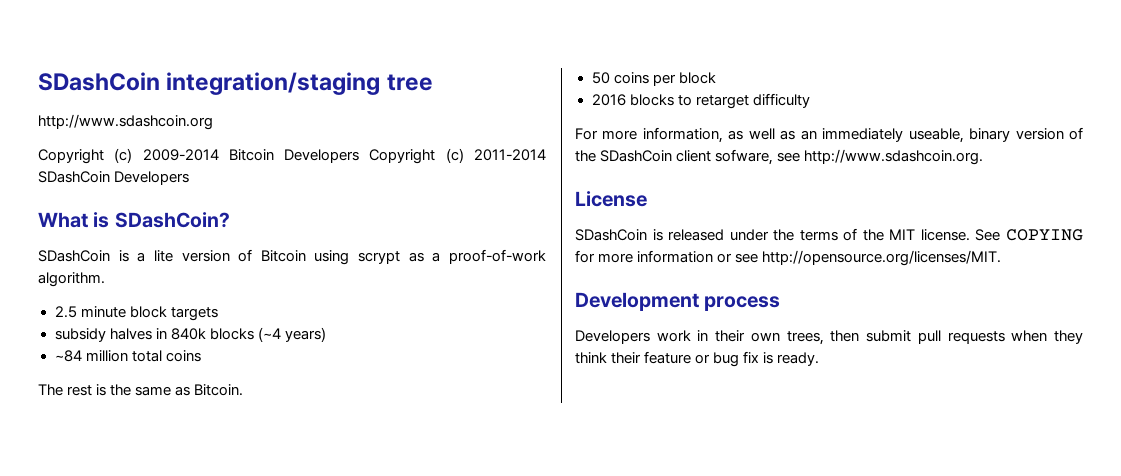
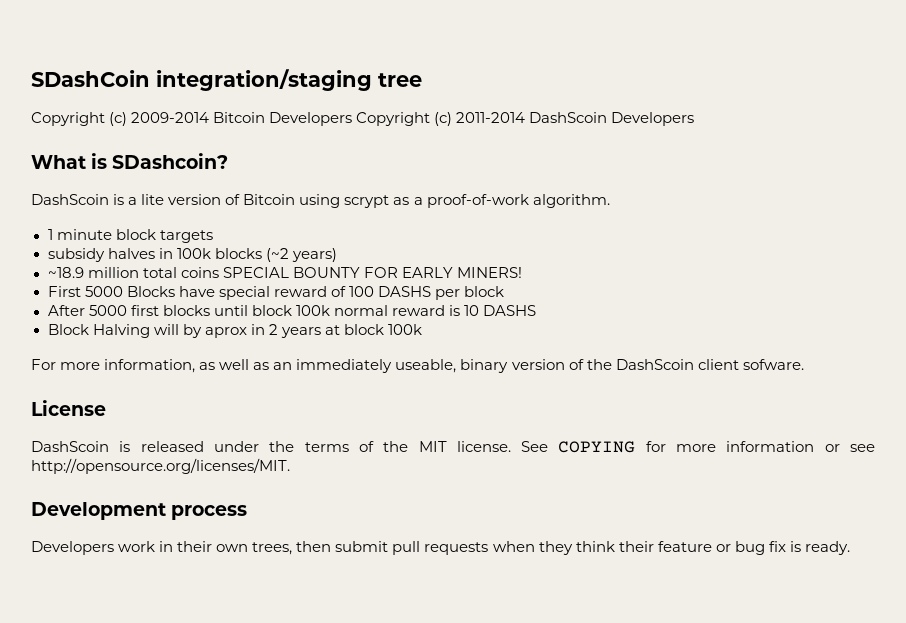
- http://www.sdashcoin.org
- Copyright (c) 2009-2014 Bitcoin Developers Copyright (c) 2011-2014 SDashCoin Developers
+ Copyright (c) 2009-2014 Bitcoin Developers Copyright (c) 2011-2014 DashScoin Developers
- What is SDashCoin?
- SDashCoin is a lite version of Bitcoin using scrypt as a proof-of-work algorithm.
+ What is SDashcoin?
+ DashScoin is a lite version of Bitcoin using scrypt as a proof-of-work algorithm.
- 2.5 minute block targets
+ 1 minute block targets
- subsidy halves in 840k blocks (~4 years)
+ subsidy halves in 100k blocks (~2 years)
- ~84 million total coins
- The rest is the same as Bitcoin.
- 50 coins per block
- 2016 blocks to retarget difficulty
+ ~18.9 million total coins SPECIAL BOUNTY FOR EARLY MINERS!
+ First 5000 Blocks have special reward of 100 DASHS per block
+ After 5000 first blocks until block 100k normal reward is 10 DASHS
+ Block Halving will by aprox in 2 years at block 100k
- For more information, as well as an immediately useable, binary version of the SDashCoin client sofware, see http://www.sdashcoin.org.
+ For more information, as well as an immediately useable, binary version of the DashScoin client sofware.
- SDashCoin is released under the terms of the MIT license.
+ DashScoin is released under the terms of the MIT license.

